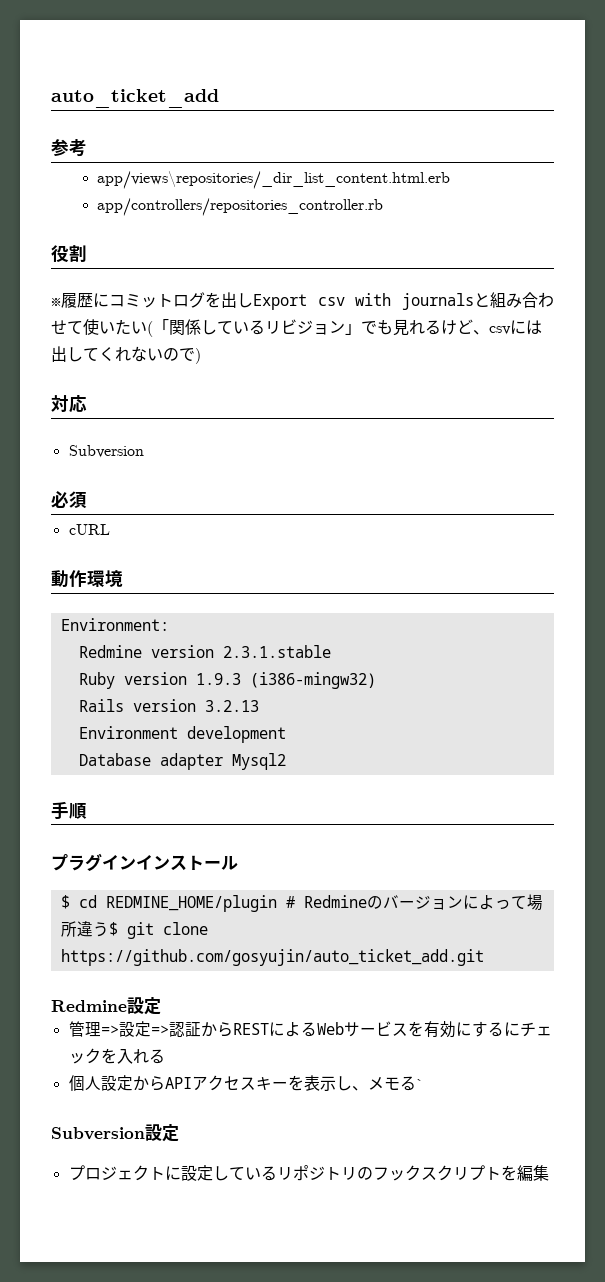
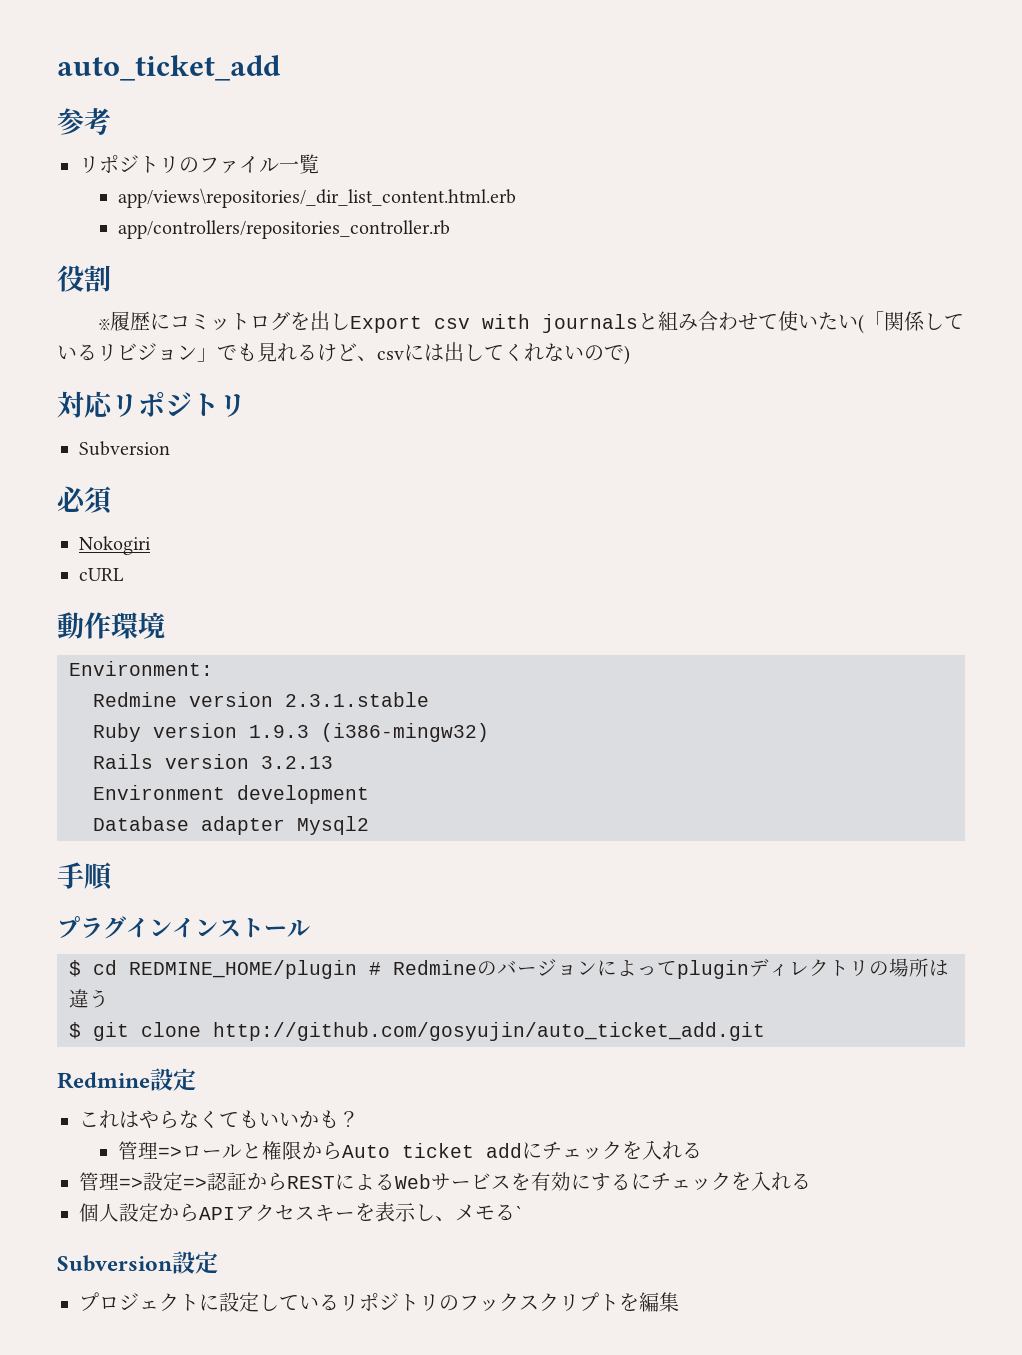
+ リポジトリのファイル一覧
- 対応
+ 対応リポジトリ
+ Nokogiri
- $ cd REDMINE_HOME/plugin # Redmineのバージョンによって場所違う$ git clone https://github.com/gosyujin/auto_ticket_add.git
+ $ cd REDMINE_HOME/plugin # Redmineのバージョンによってpluginディレクトリの場所は違う
+ $ git clone http://github.com/gosyujin/auto_ticket_add.git
+ これはやらなくてもいいかも？
+ 管理=>ロールと権限からAuto ticket addにチェックを入れる

